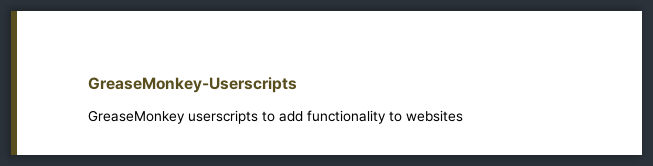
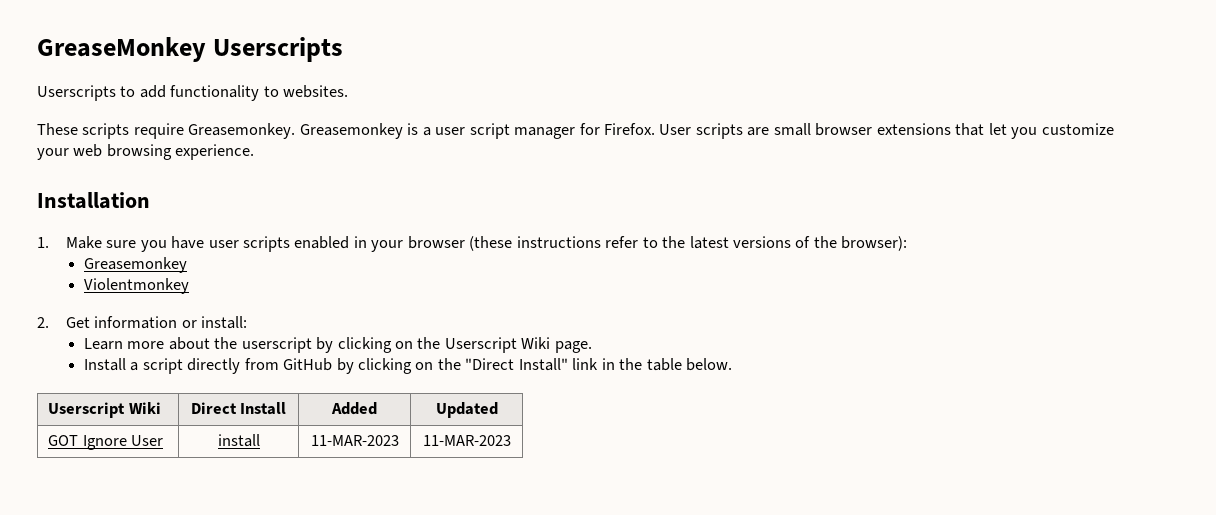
- GreaseMonkey-Userscripts
- GreaseMonkey userscripts to add functionality to websites
+ GreaseMonkey Userscripts
+ Userscripts to add functionality to websites.
+ These scripts require Greasemonkey. Greasemonkey is a user script manager for Firefox. User scripts are small browser extensions that let you customize your web browsing experience.
+ Installation
+ 1. Make sure you have user scripts enabled in your browser (these instructions refer to the latest versions of the browser):
+ Greasemonkey
+ Violentmonkey
+ 2. Get information or install:
+ Learn more about the userscript by clicking on the Userscript Wiki page.
+ Install a script directly from GitHub by clicking on the "Direct Install" link in the table below.
+ Userscript Wiki | Direct Install | Added | Updated
+ GOT Ignore User | install | 11-MAR-2023 | 11-MAR-2023

